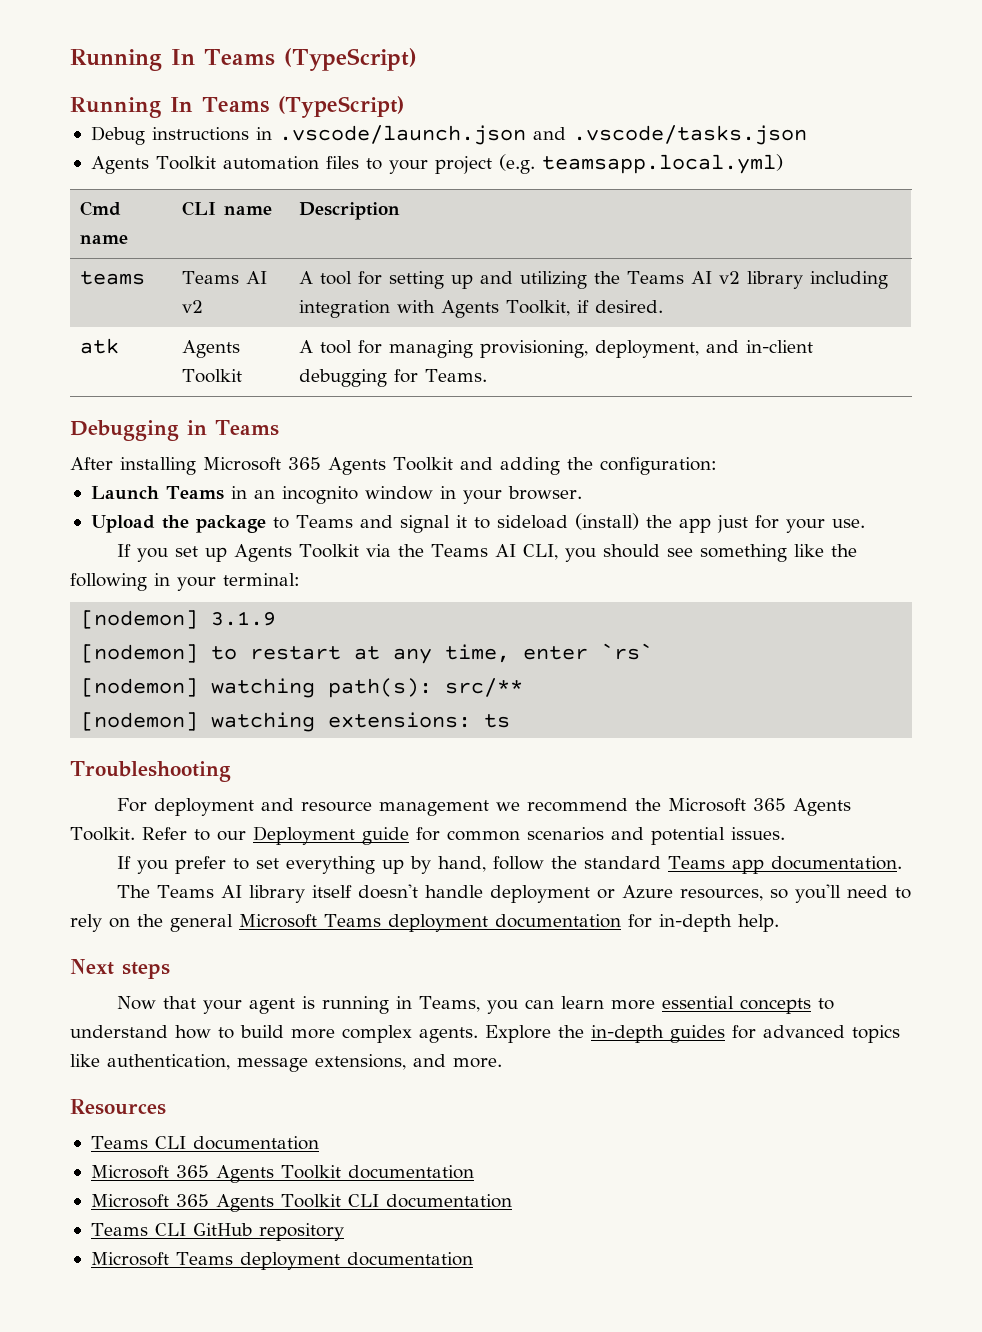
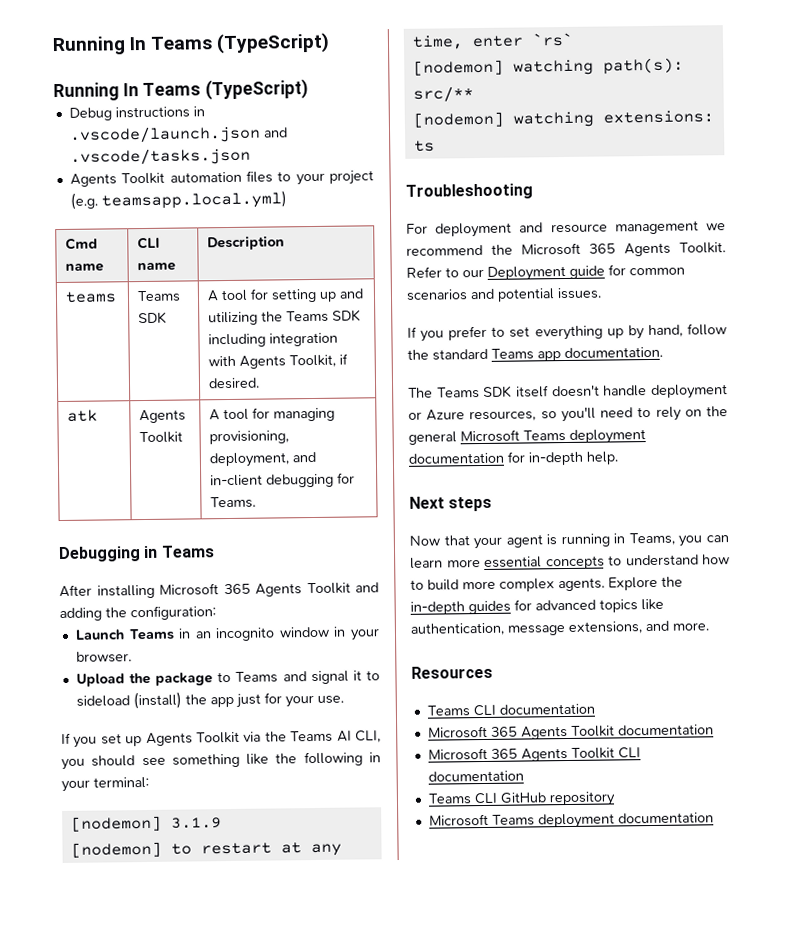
- teams | Teams AI v2 | A tool for setting up and utilizing the Teams AI v2 library including integration with Agents Toolkit, if desired.
+ teams | Teams SDK | A tool for setting up and utilizing the Teams SDK including integration with Agents Toolkit, if desired.
- The Teams AI library itself doesn't handle deployment or Azure resources, so you'll need to rely on the general Microsoft Teams deployment documentation for in-depth help.
+ The Teams SDK itself doesn't handle deployment or Azure resources, so you'll need to rely on the general Microsoft Teams deployment documentation for in-depth help.

